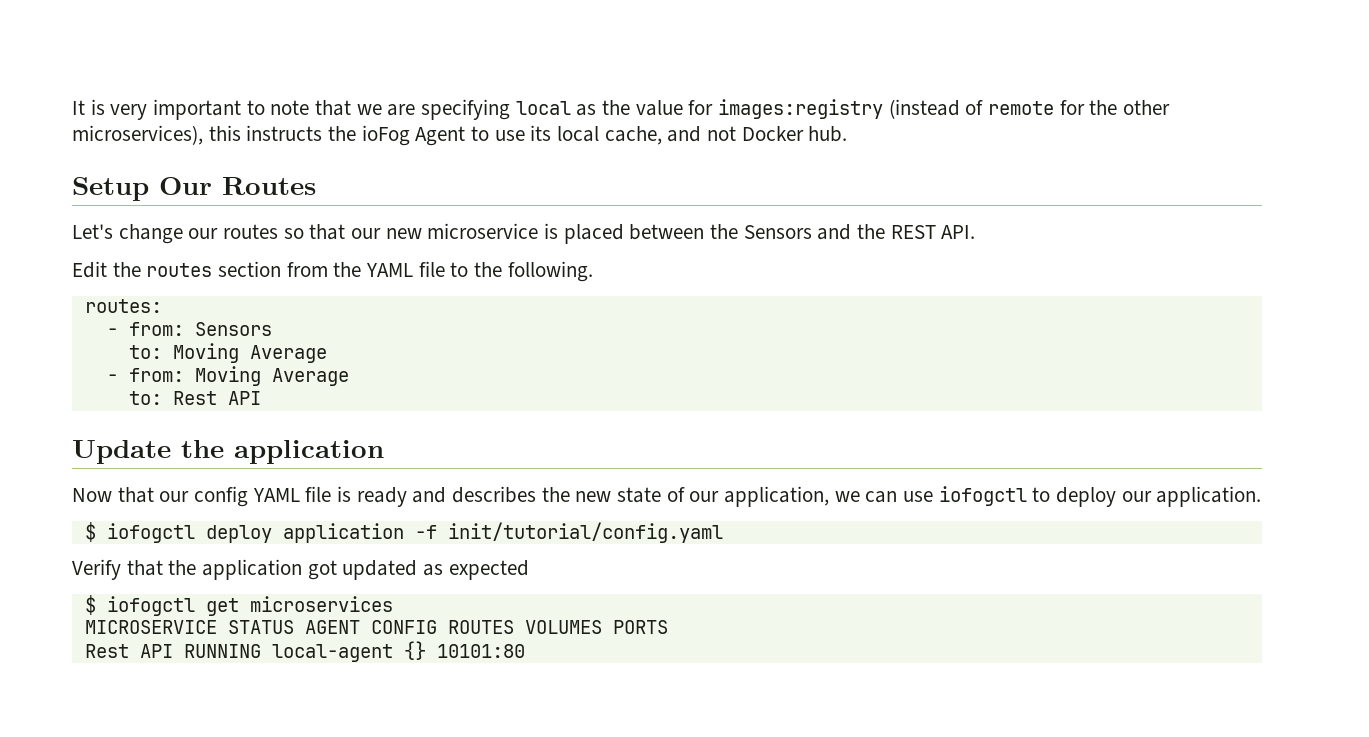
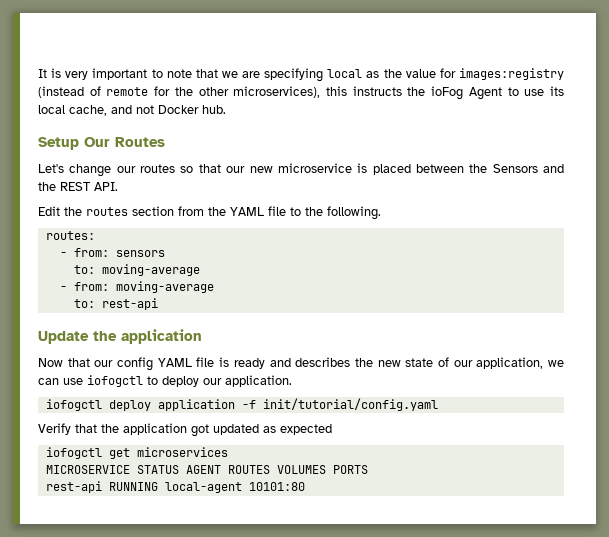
- - from: Sensors
- to: Moving Average
- - from: Moving Average
- to: Rest API
+ - from: sensors
+ to: moving-average
+ - from: moving-average
+ to: rest-api
- $ iofogctl deploy application -f init/tutorial/config.yaml
+ iofogctl deploy application -f init/tutorial/config.yaml
- $ iofogctl get microservices
+ iofogctl get microservices
- MICROSERVICE STATUS AGENT CONFIG ROUTES VOLUMES PORTS
+ MICROSERVICE STATUS AGENT ROUTES VOLUMES PORTS
- Rest API RUNNING local-agent {} 10101:80
+ rest-api RUNNING local-agent 10101:80

